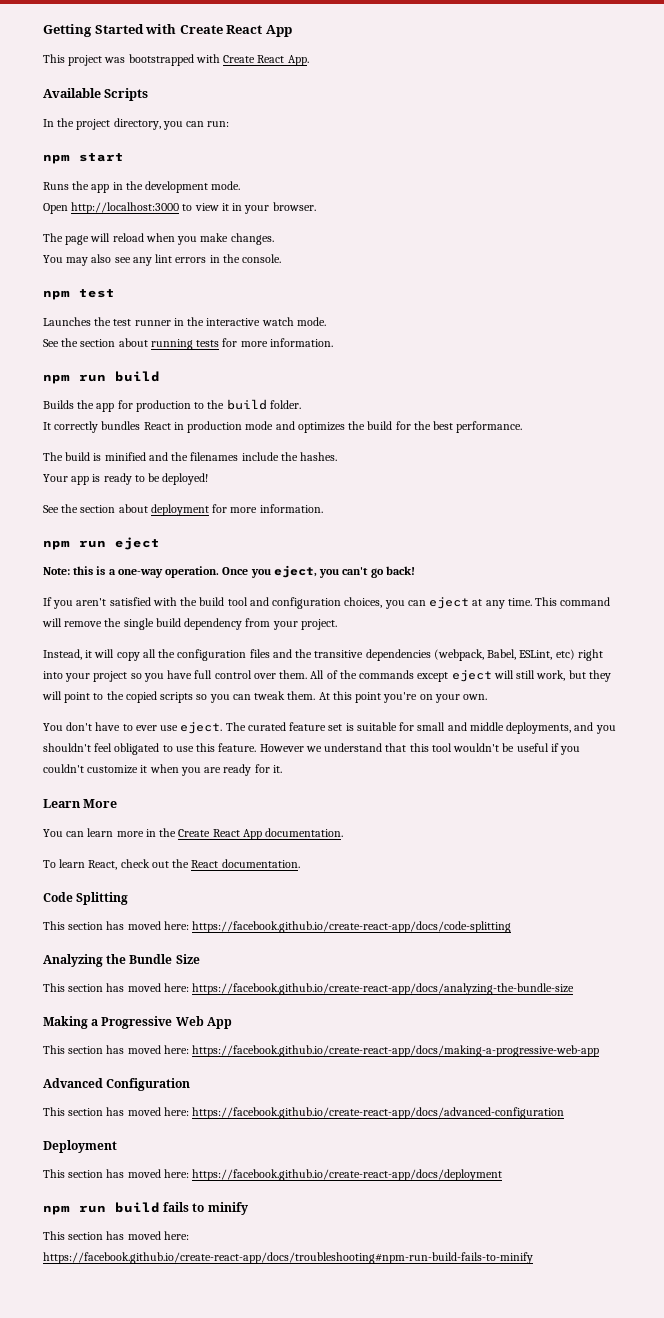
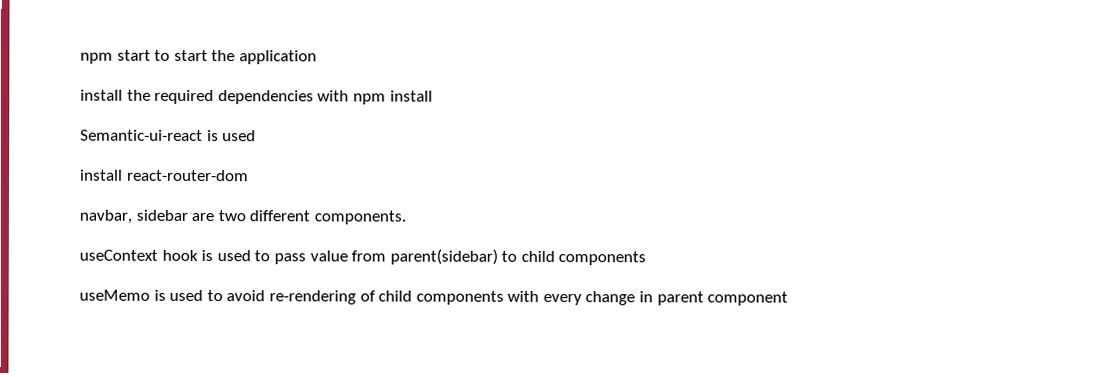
- Getting Started with Create React App
- This project was bootstrapped with Create React App.
- Available Scripts
- In the project directory, you can run:
- npm start
- Runs the app in the development mode.
- Open http://localhost:3000 to view it in your browser.
- The page will reload when you make changes.
- You may also see any lint errors in the console.
- npm test
- Launches the test runner in the interactive watch mode.
- See the section about running tests for more information.
- npm run build
- Builds the app for production to the build folder.
- It correctly bundles React in production mode and optimizes the build for the best performance.
- The build is minified and the filenames include the hashes.
- Your app is ready to be deployed!
- See the section about deployment for more information.
- npm run eject
- Note: this is a one-way operation. Once you eject, you can't go back!
- If you aren't satisfied with the build tool and configuration choices, you can eject at any time. This command will remove the single build dependency from your project.
- Instead, it will copy all the configuration files and the transitive dependencies (webpack, Babel, ESLint, etc) right into your project so you have full control over them. All of the commands except eject will still work, but they will point to the copied scripts so you can tweak them. At this point you're on your own.
- You don't have to ever use eject. The curated feature set is suitable for small and middle deployments, and you shouldn't feel obligated to use this feature. However we understand that this tool wouldn't be useful if you couldn't customize it when you are ready for it.
- Learn More
- You can learn more in the Create React App documentation.
- To learn React, check out the React documentation.
- Code Splitting
- This section has moved here: https://facebook.github.io/create-react-app/docs/code-splitting
- Analyzing the Bundle Size
- This section has moved here: https://facebook.github.io/create-react-app/docs/analyzing-the-bundle-size
- Making a Progressive Web App
- This section has moved here: https://facebook.github.io/create-react-app/docs/making-a-progressive-web-app
- Advanced Configuration
- This section has moved here: https://facebook.github.io/create-react-app/docs/advanced-configuration
- Deployment
- This section has moved here: https://facebook.github.io/create-react-app/docs/deployment
- npm run build fails to minify
- This section has moved here: https://facebook.github.io/create-react-app/docs/troubleshooting#npm-run-build-fails-to-minify
+ npm start to start the application
+ install the required dependencies with npm install
+ Semantic-ui-react is used
+ install react-router-dom
+ navbar, sidebar are two different components.
+ useContext hook is used to pass value from parent(sidebar) to child components
+ useMemo is used to avoid re-rendering of child components with every change in parent component

